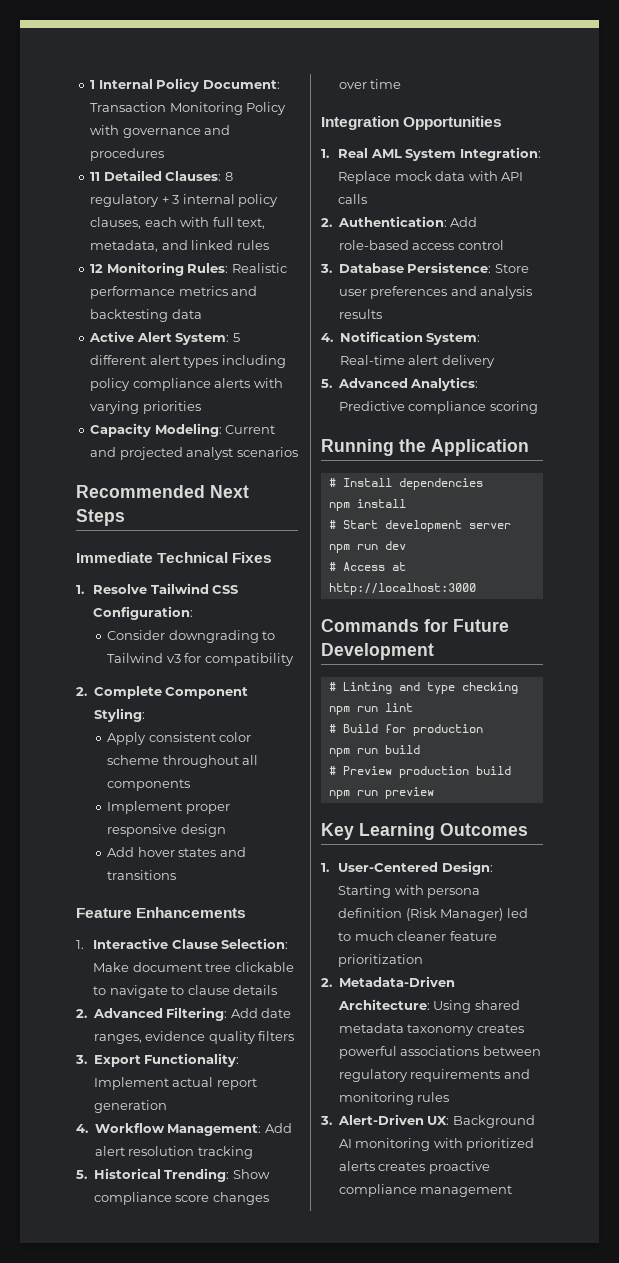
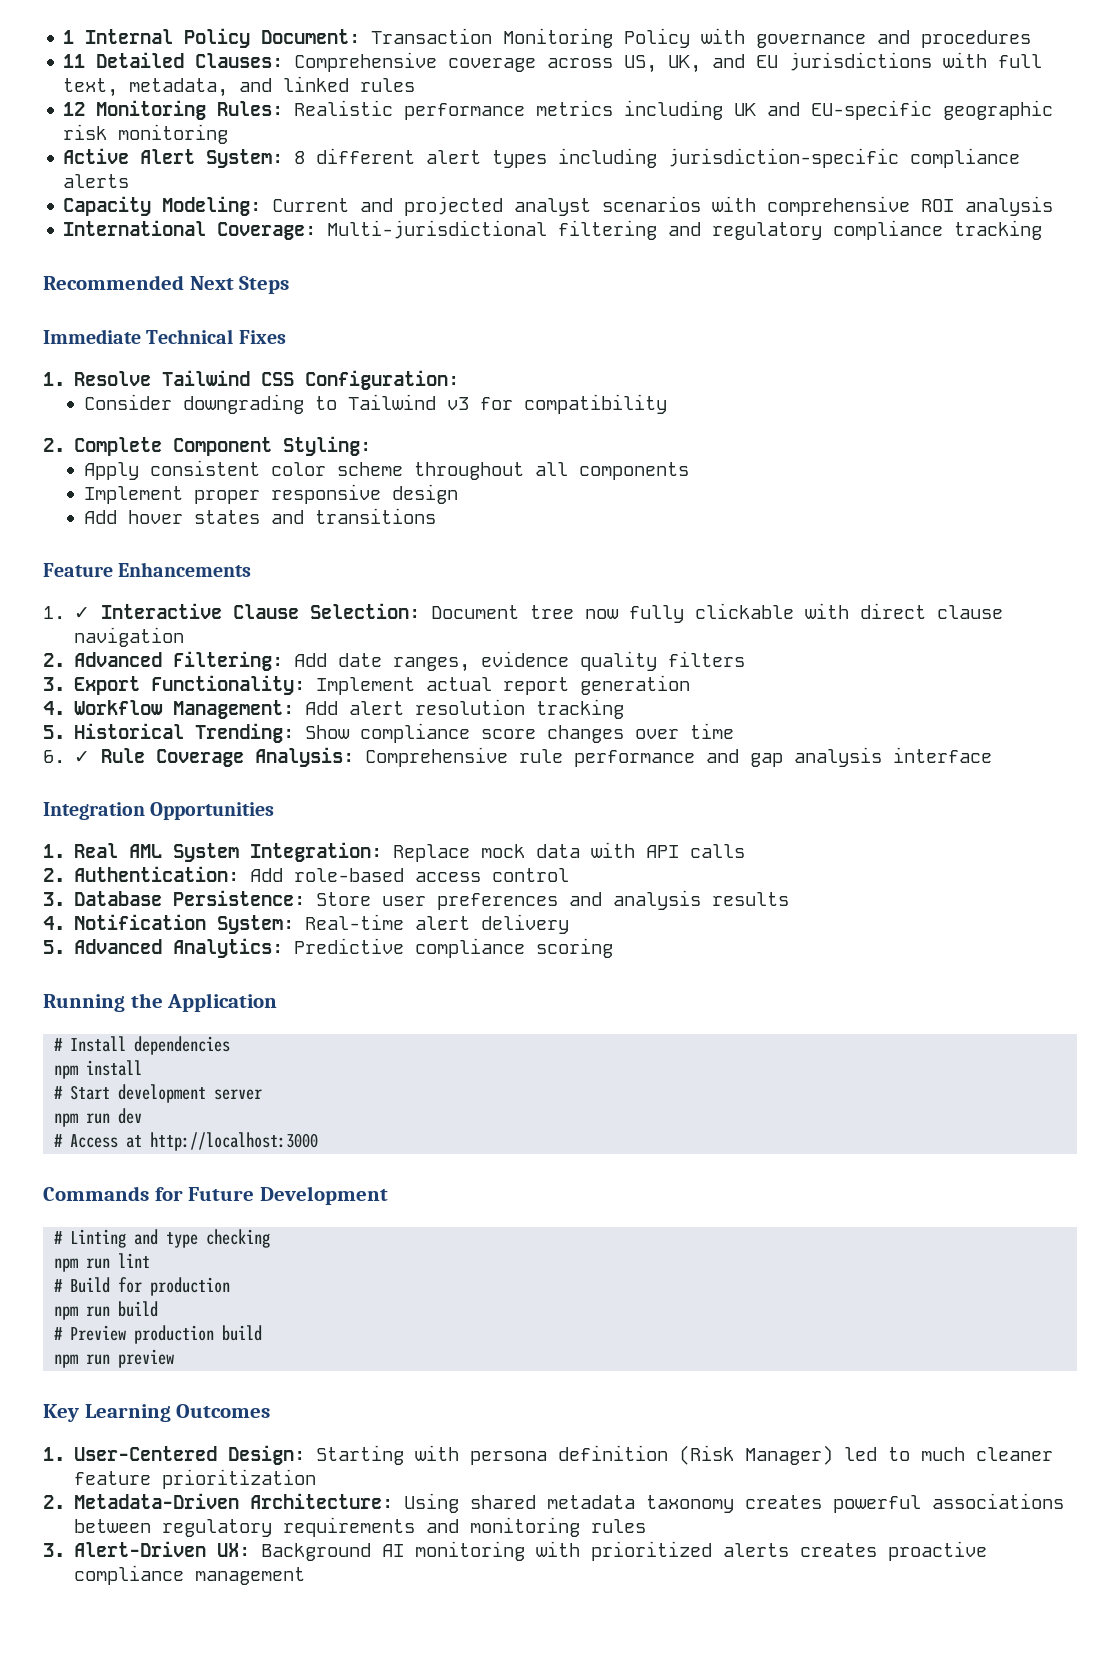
- 11 Detailed Clauses: 8 regulatory + 3 internal policy clauses, each with full text, metadata, and linked rules
+ 11 Detailed Clauses: Comprehensive coverage across US, UK, and EU jurisdictions with full text, metadata, and linked rules
- 12 Monitoring Rules: Realistic performance metrics and backtesting data
+ 12 Monitoring Rules: Realistic performance metrics including UK and EU-specific geographic risk monitoring
- Active Alert System: 5 different alert types including policy compliance alerts with varying priorities
+ Active Alert System: 8 different alert types including jurisdiction-specific compliance alerts
- Capacity Modeling: Current and projected analyst scenarios
+ Capacity Modeling: Current and projected analyst scenarios with comprehensive ROI analysis
+ International Coverage: Multi-jurisdictional filtering and regulatory compliance tracking
- 1. Interactive Clause Selection: Make document tree clickable to navigate to clause details
+ 1. ✓ Interactive Clause Selection: Document tree now fully clickable with direct clause navigation
+ 6. ✓ Rule Coverage Analysis: Comprehensive rule performance and gap analysis interface

